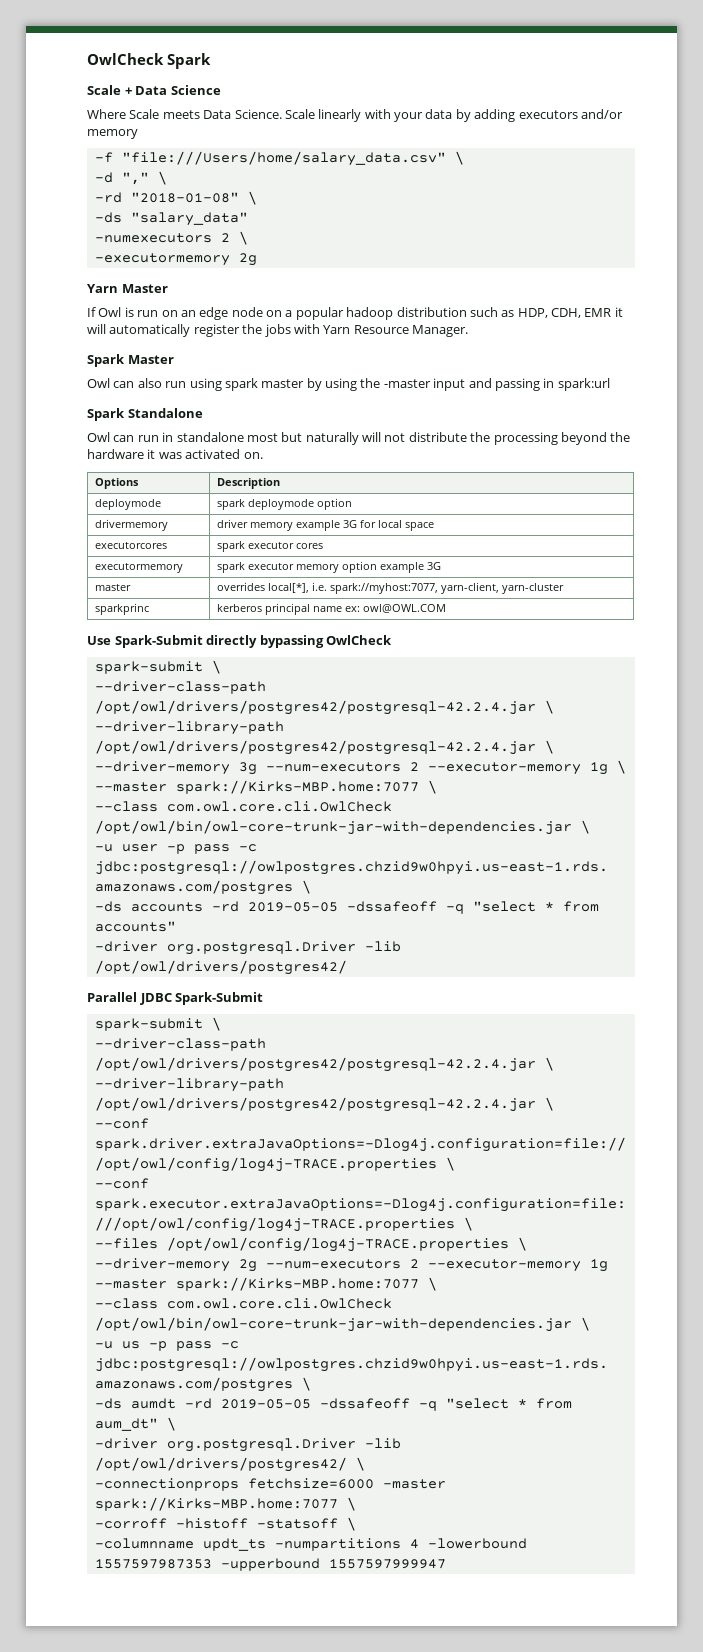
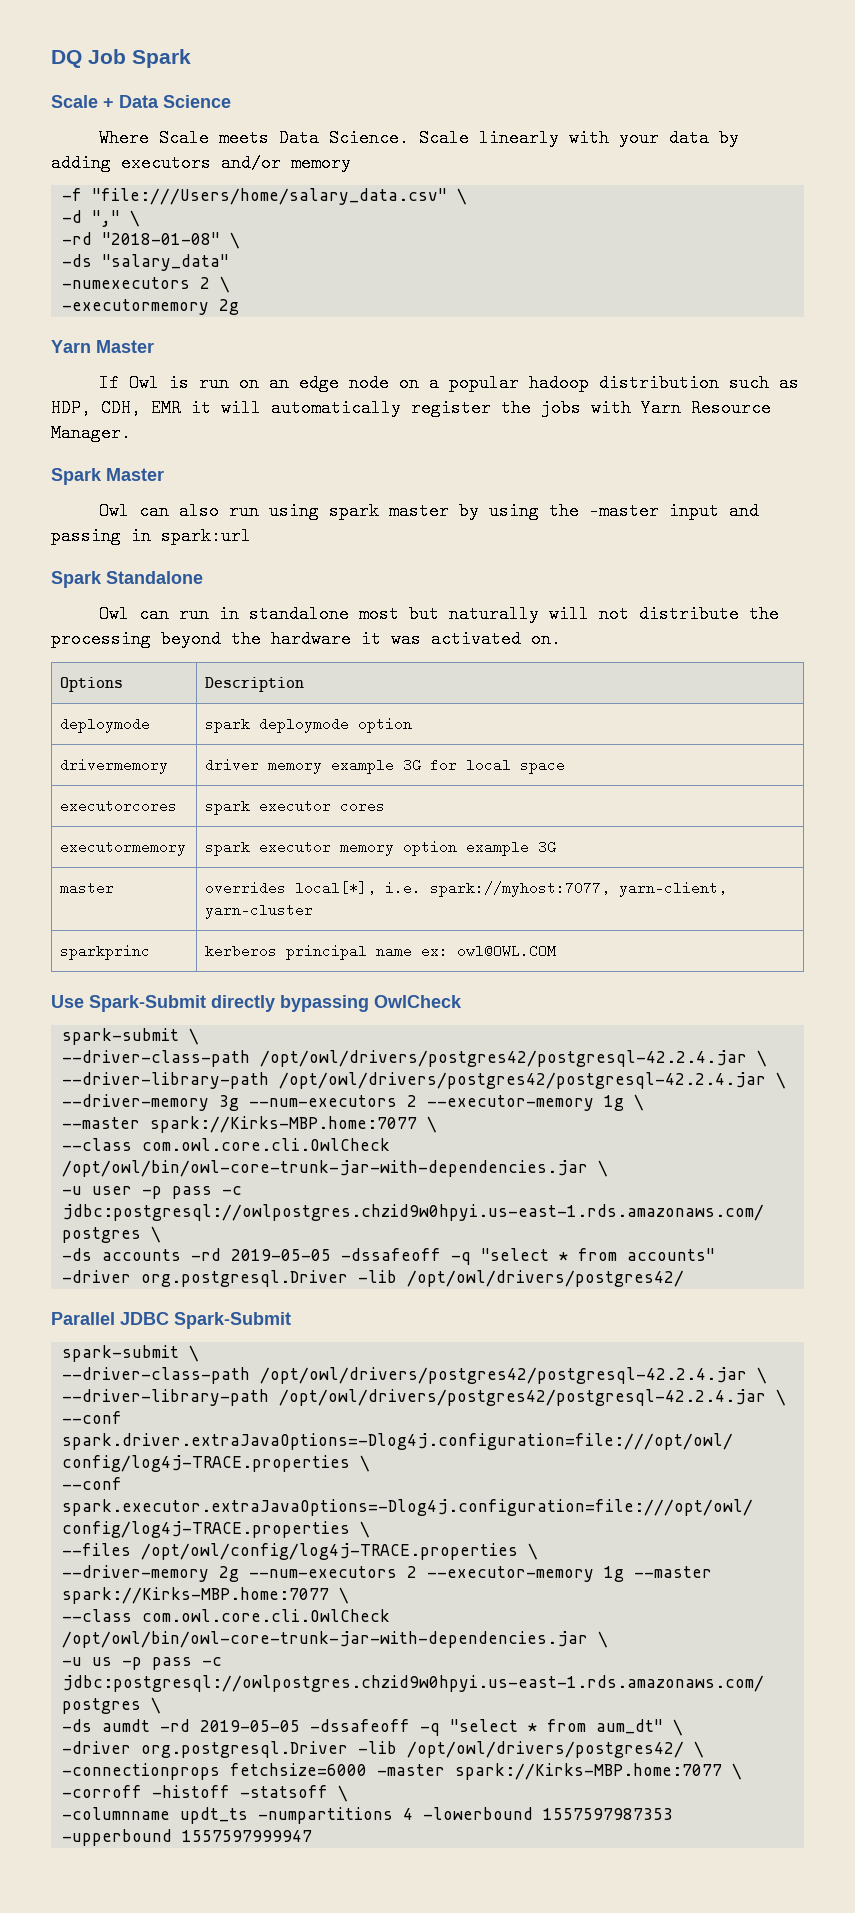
- OwlCheck Spark
+ DQ Job Spark

